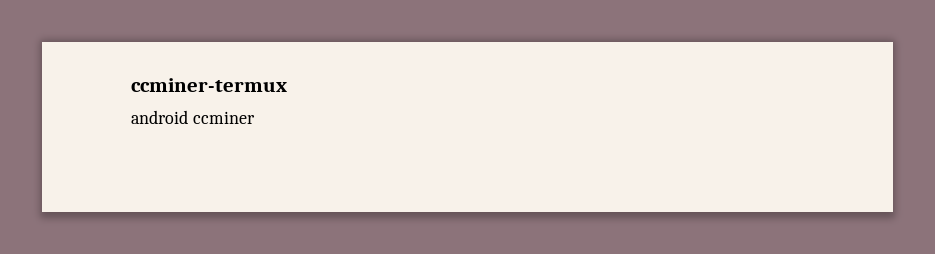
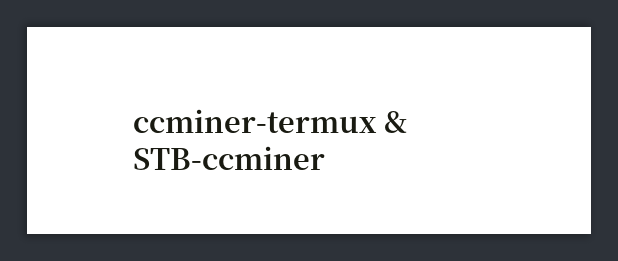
- ccminer-termux
- android ccminer
+ ccminer-termux & STB-ccminer

